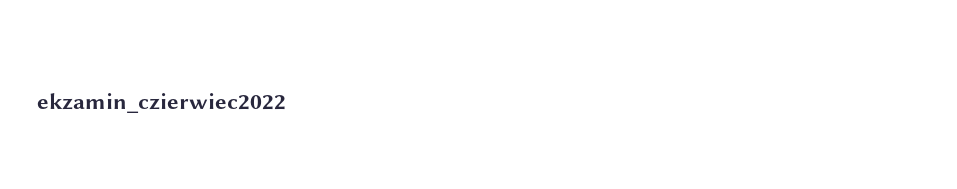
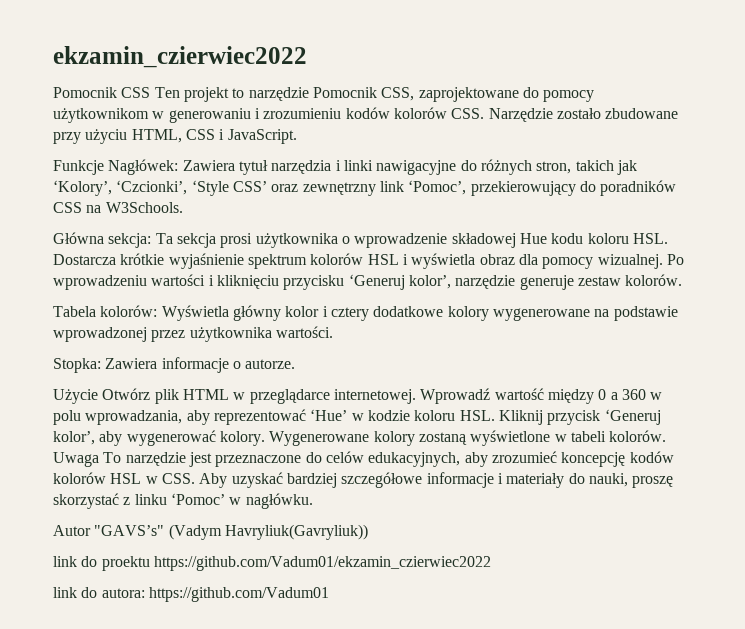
+ Pomocnik CSS Ten projekt to narzędzie Pomocnik CSS, zaprojektowane do pomocy użytkownikom w generowaniu i zrozumieniu kodów kolorów CSS. Narzędzie zostało zbudowane przy użyciu HTML, CSS i JavaScript.
+ Funkcje Nagłówek: Zawiera tytuł narzędzia i linki nawigacyjne do różnych stron, takich jak ‘Kolory’, ‘Czcionki’, ‘Style CSS’ oraz zewnętrzny link ‘Pomoc’, przekierowujący do poradników CSS na W3Schools.
+ Główna sekcja: Ta sekcja prosi użytkownika o wprowadzenie składowej Hue kodu koloru HSL. Dostarcza krótkie wyjaśnienie spektrum kolorów HSL i wyświetla obraz dla pomocy wizualnej. Po wprowadzeniu wartości i kliknięciu przycisku ‘Generuj kolor’, narzędzie generuje zestaw kolorów.
+ Tabela kolorów: Wyświetla główny kolor i cztery dodatkowe kolory wygenerowane na podstawie wprowadzonej przez użytkownika wartości.
+ Stopka: Zawiera informacje o autorze.
+ Użycie Otwórz plik HTML w przeglądarce internetowej. Wprowadź wartość między 0 a 360 w polu wprowadzania, aby reprezentować ‘Hue’ w kodzie koloru HSL. Kliknij przycisk ‘Generuj kolor’, aby wygenerować kolory. Wygenerowane kolory zostaną wyświetlone w tabeli kolorów. Uwaga To narzędzie jest przeznaczone do celów edukacyjnych, aby zrozumieć koncepcję kodów kolorów HSL w CSS. Aby uzyskać bardziej szczegółowe informacje i materiały do nauki, proszę skorzystać z linku ‘Pomoc’ w nagłówku.
+ Autor "GAVS’s" (Vadym Havryliuk(Gavryliuk))
+ link do proektu https://github.com/Vadum01/ekzamin_czierwiec2022
+ link do autora: https://github.com/Vadum01

